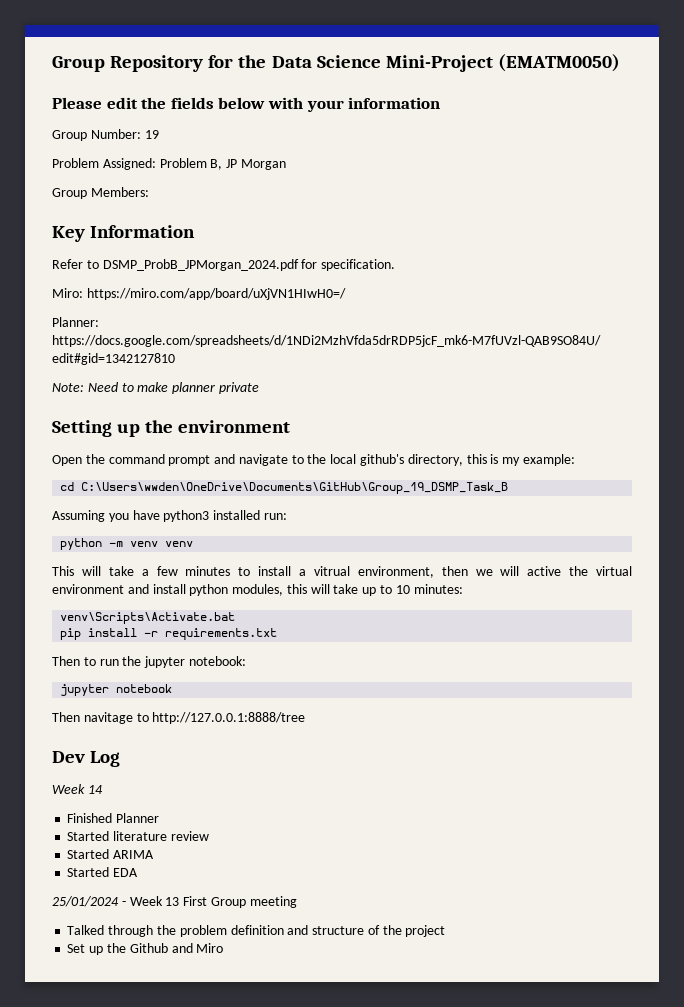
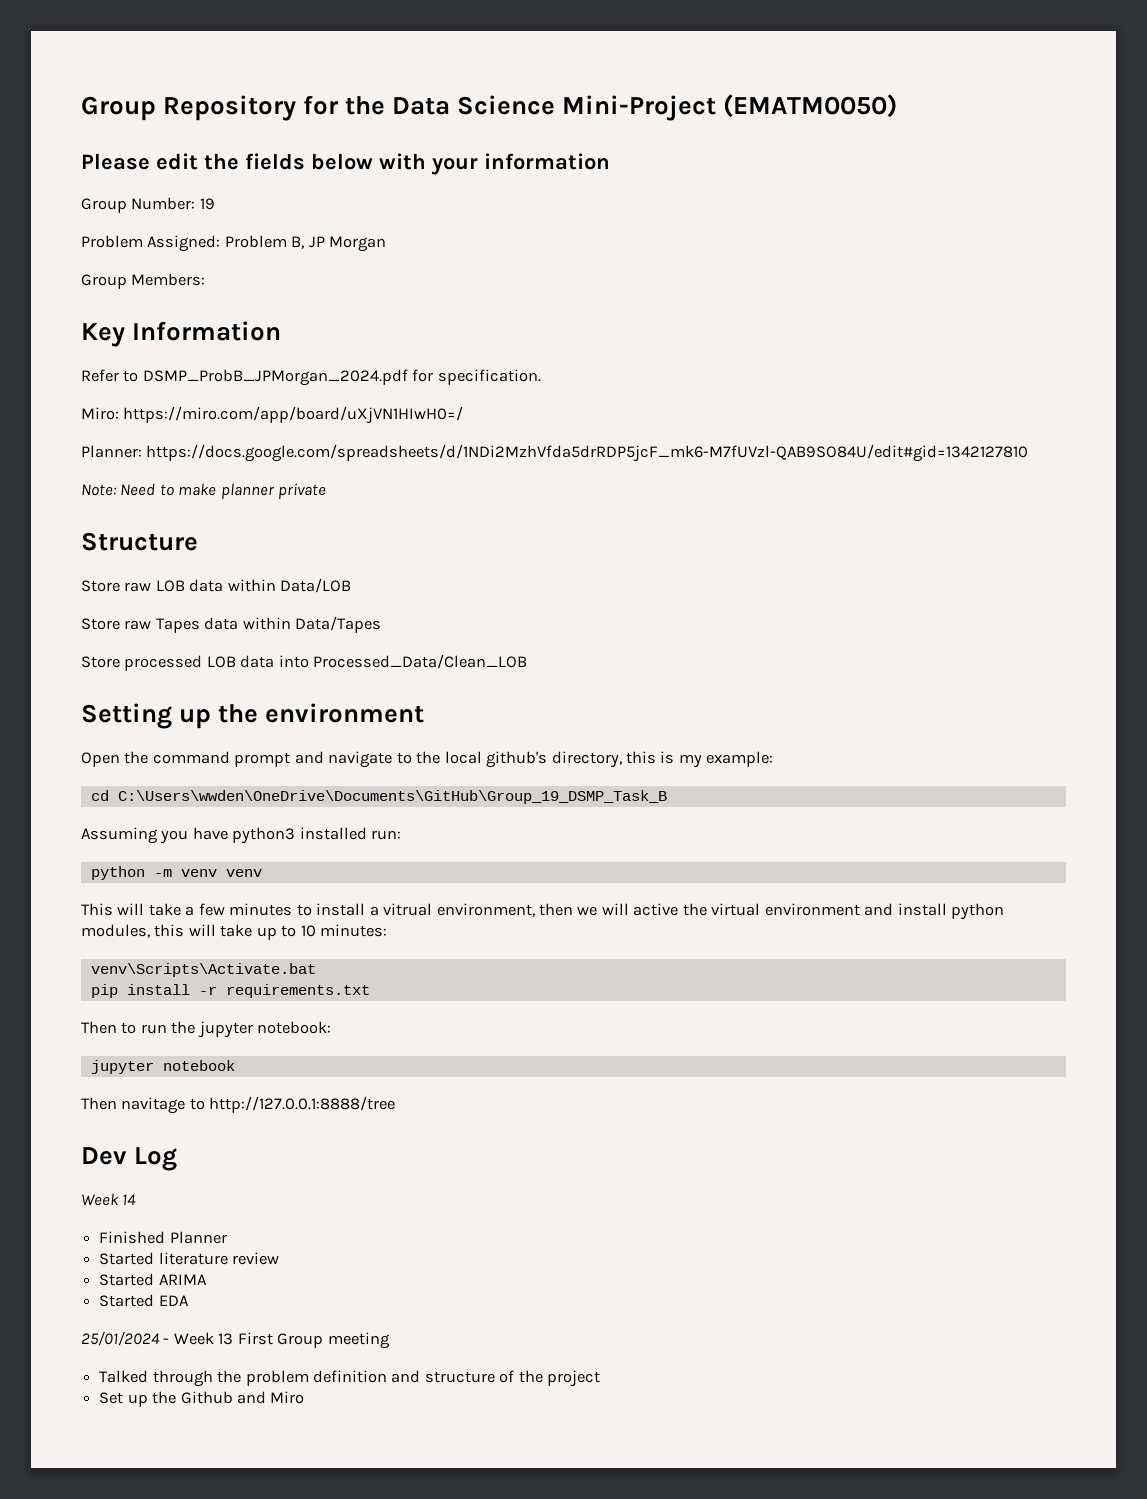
+ Structure
+ Store raw LOB data within Data/LOB
+ Store raw Tapes data within Data/Tapes
+ Store processed LOB data into Processed_Data/Clean_LOB

